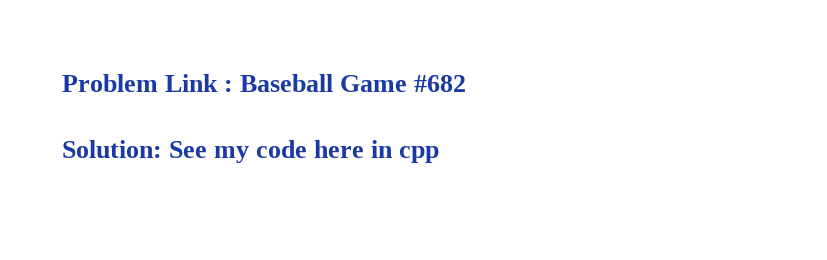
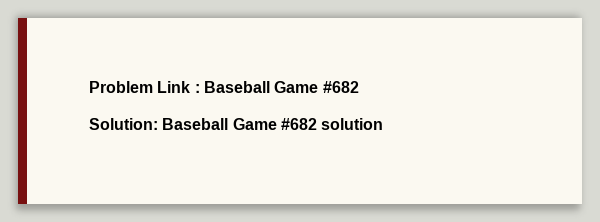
- Solution: See my code here in cpp
+ Solution: Baseball Game #682 solution

